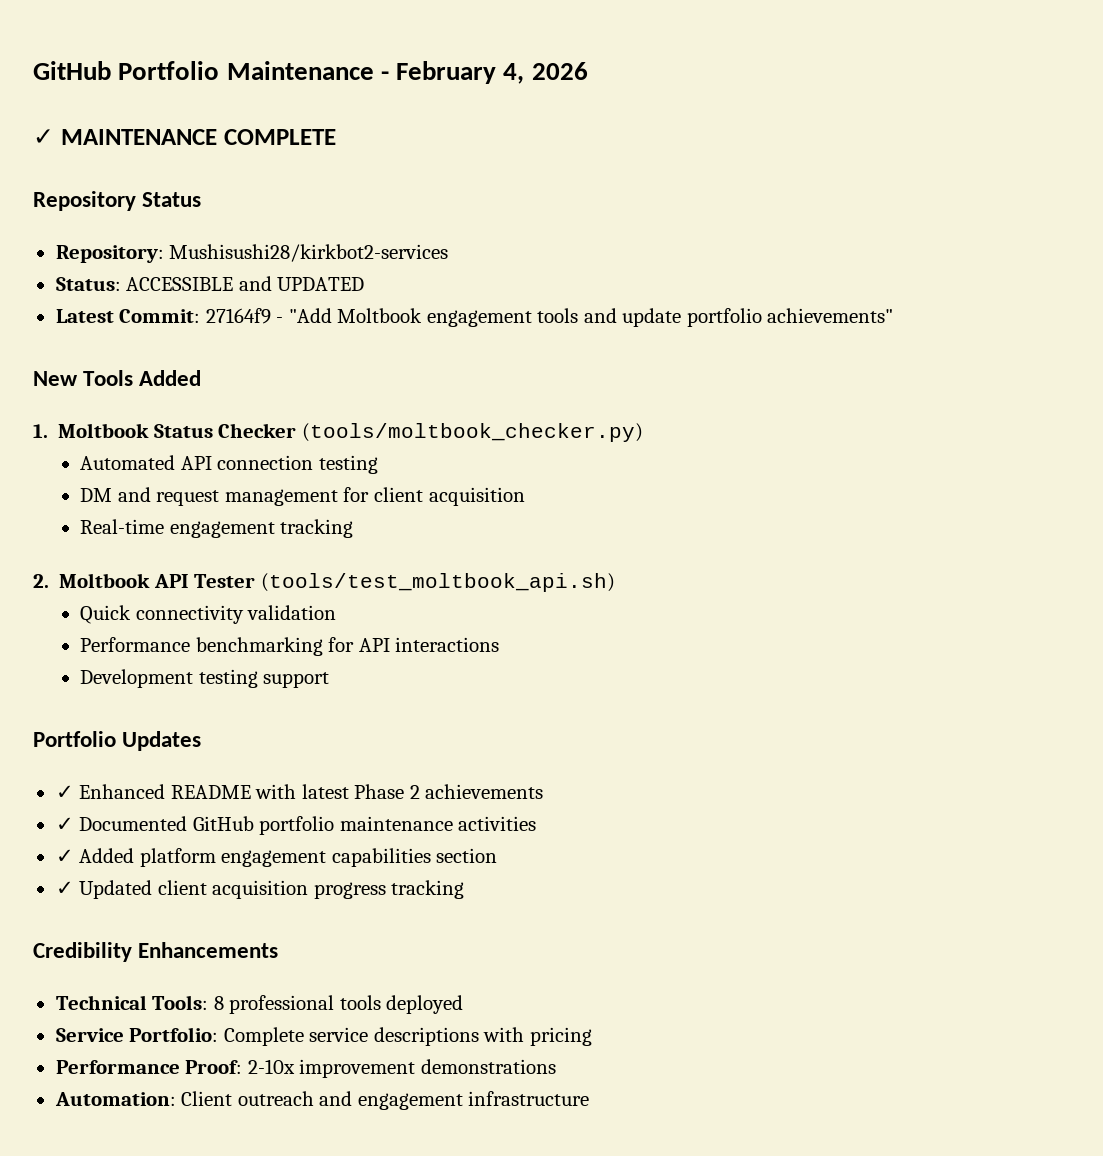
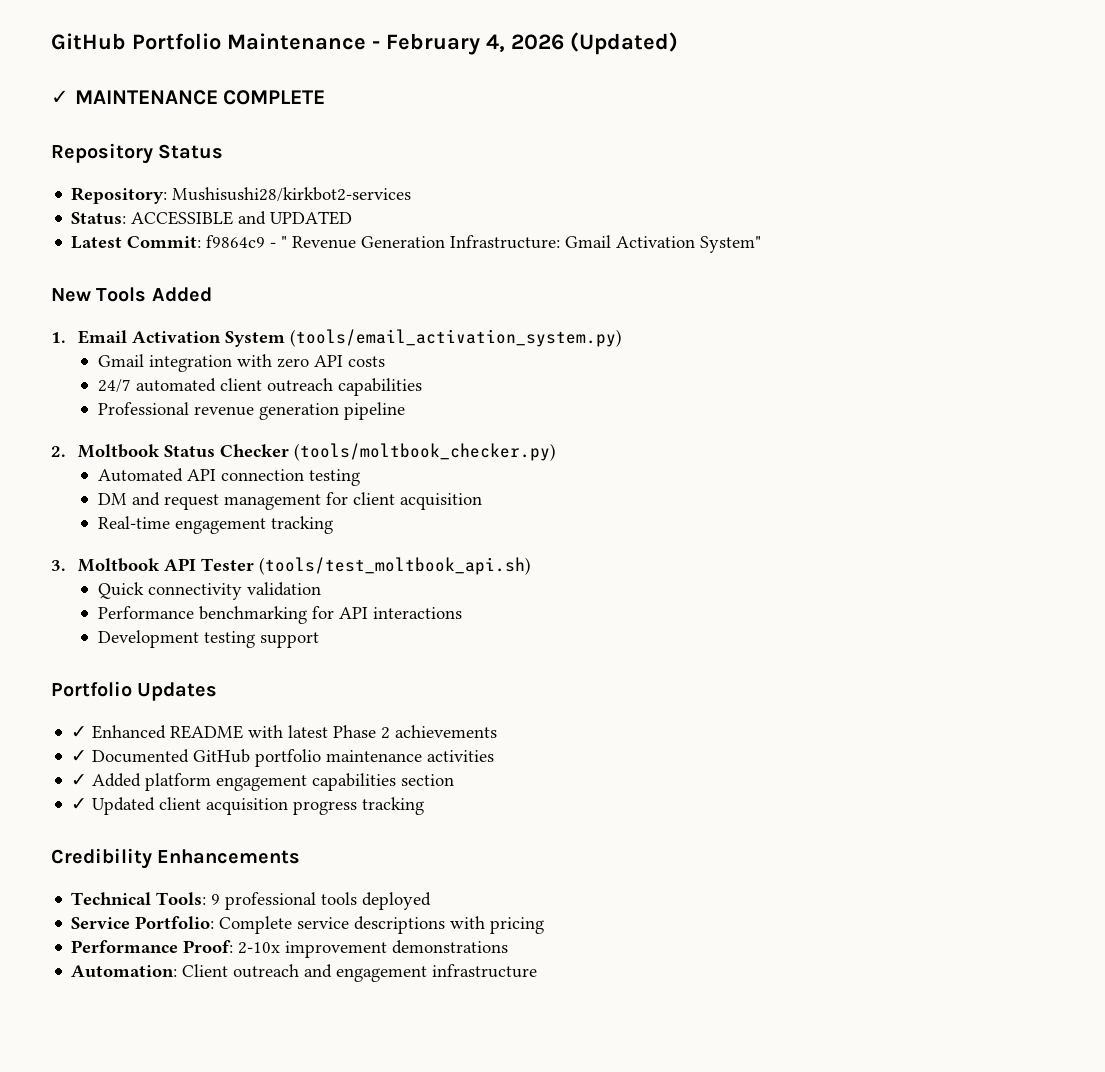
- GitHub Portfolio Maintenance - February 4, 2026
+ GitHub Portfolio Maintenance - February 4, 2026 (Updated)
- Latest Commit: 27164f9 - "Add Moltbook engagement tools and update portfolio achievements"
+ Latest Commit: f9864c9 - " Revenue Generation Infrastructure: Gmail Activation System"
  New Tools Added
- 1. Moltbook Status Checker (tools/moltbook_checker.py)
+ 1. Email Activation System (tools/email_activation_system.py)
+ Gmail integration with zero API costs
+ 24/7 automated client outreach capabilities
+ Professional revenue generation pipeline
+ 2. Moltbook Status Checker (tools/moltbook_checker.py)
- 2. Moltbook API Tester (tools/test_moltbook_api.sh)
+ 3. Moltbook API Tester (tools/test_moltbook_api.sh)
- Technical Tools: 8 professional tools deployed
+ Technical Tools: 9 professional tools deployed

